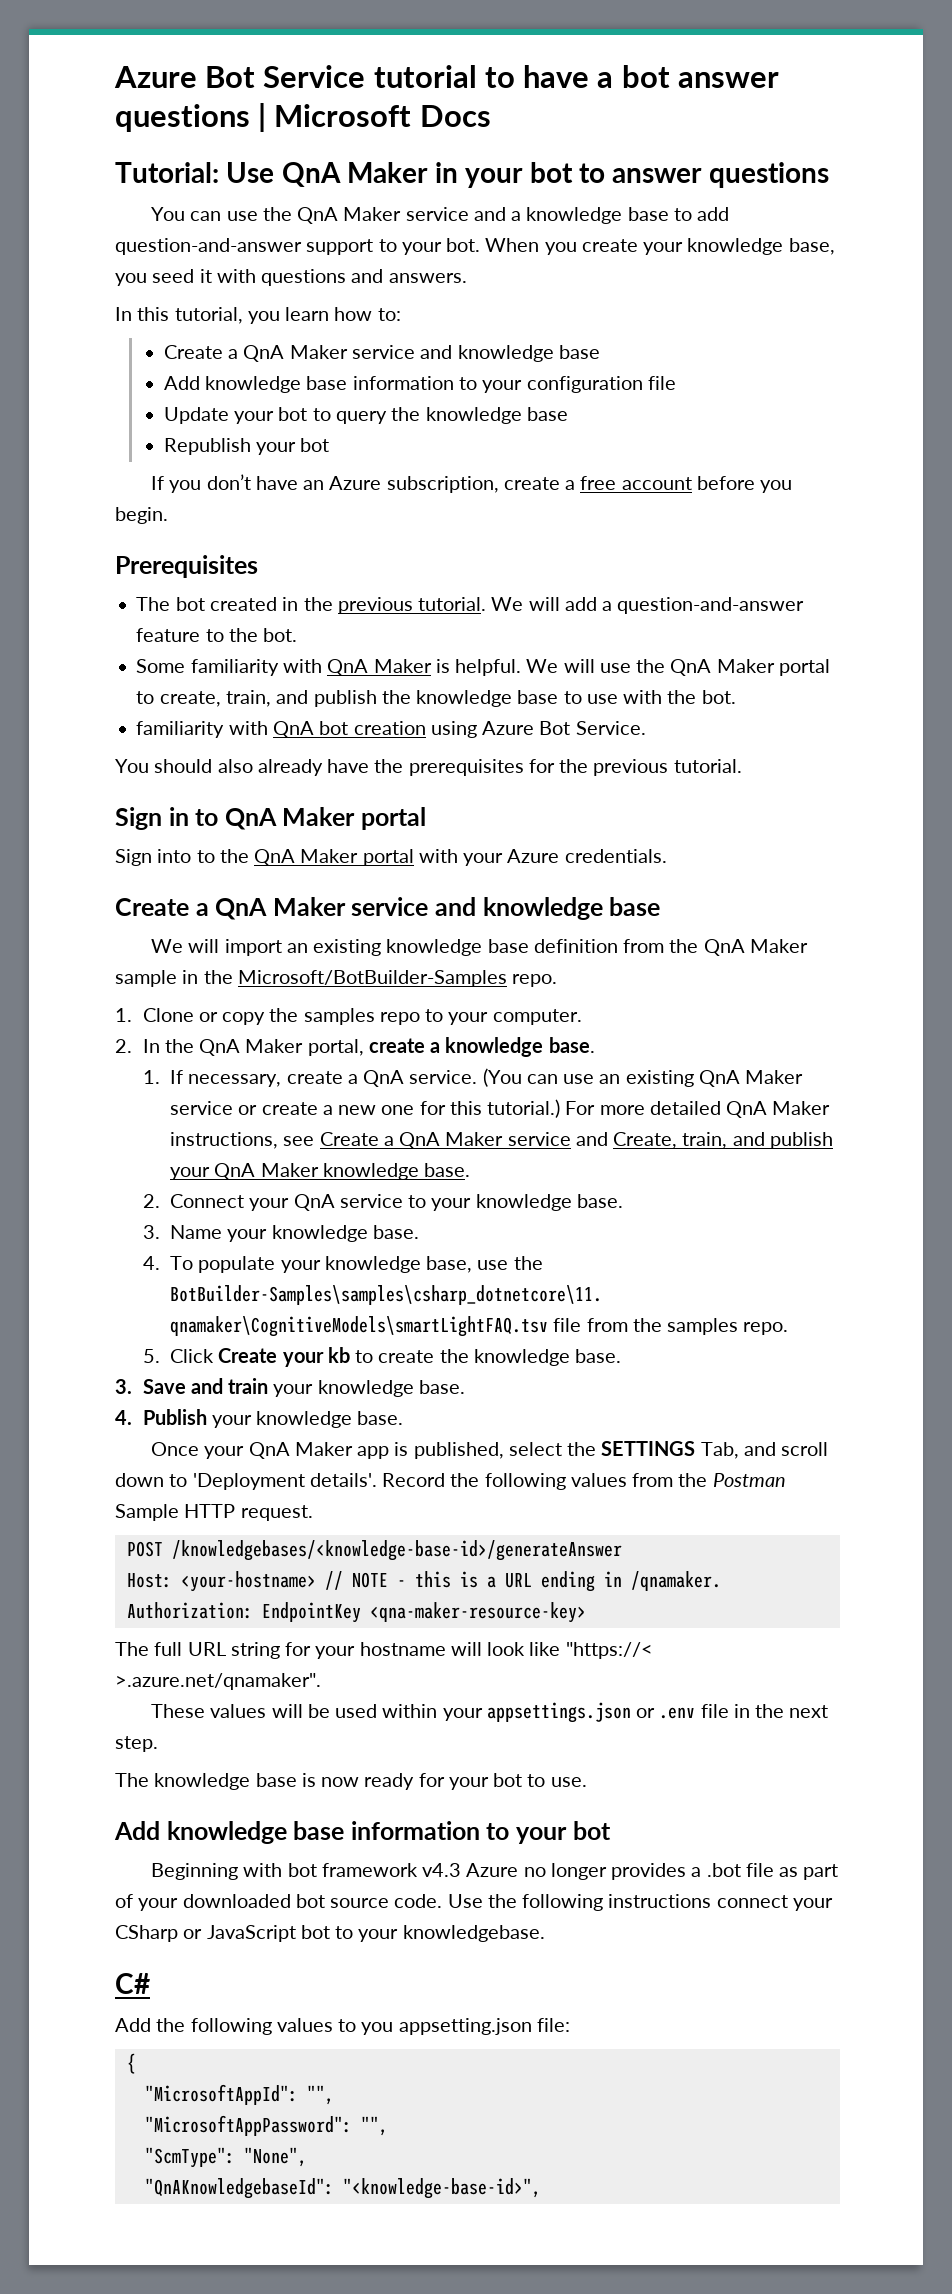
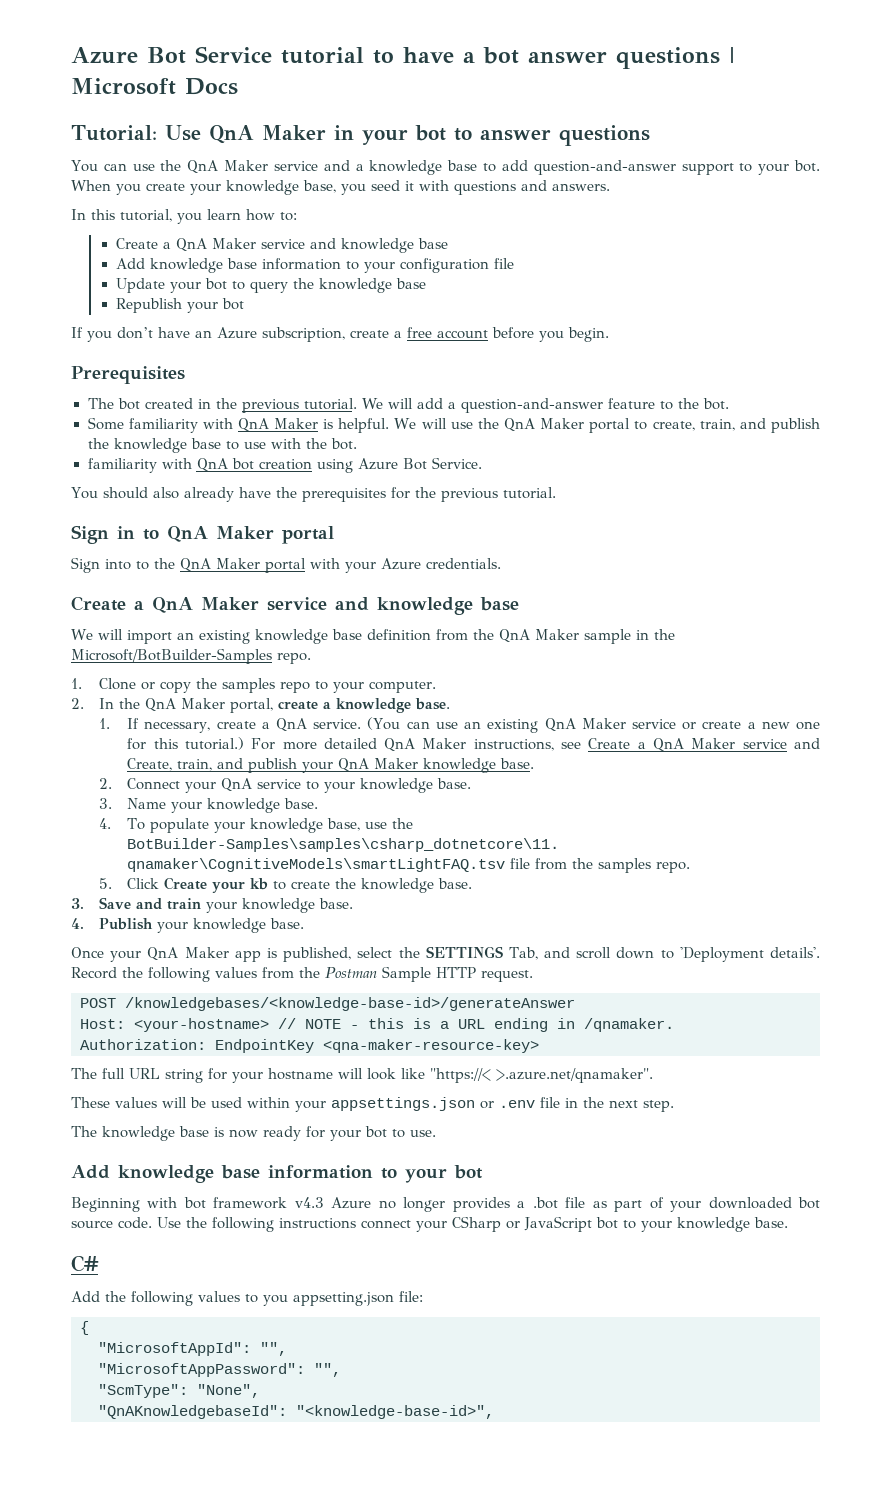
- Use the following instructions connect your CSharp or JavaScript bot to your knowledgebase.
+ Use the following instructions connect your CSharp or JavaScript bot to your knowledge base.

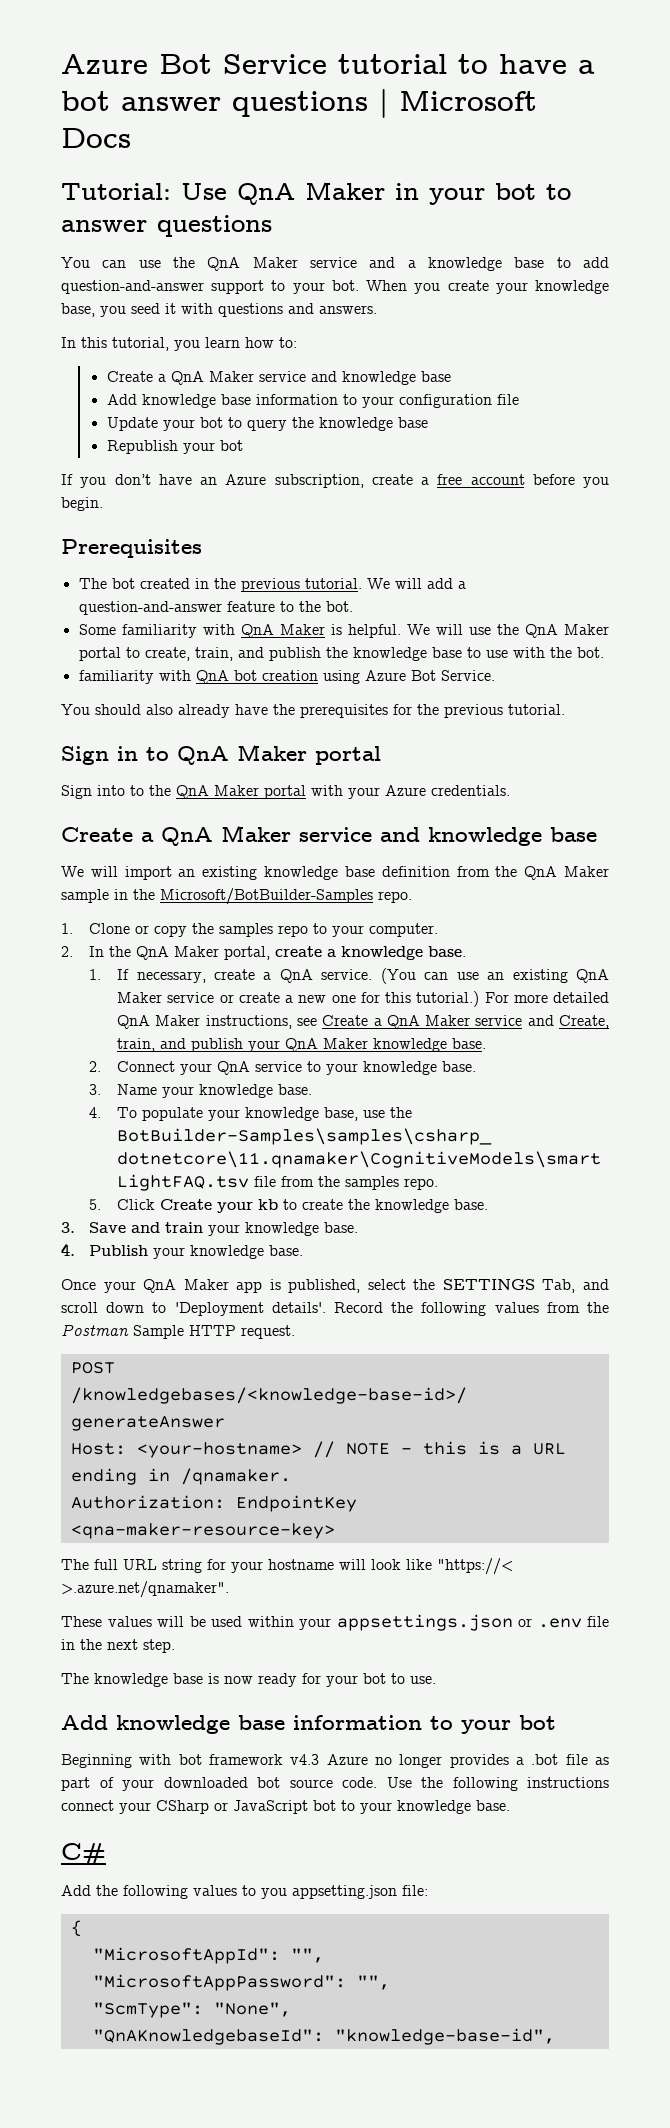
- "QnAKnowledgebaseId": "<knowledge-base-id>",
+ "QnAKnowledgebaseId": "knowledge-base-id",

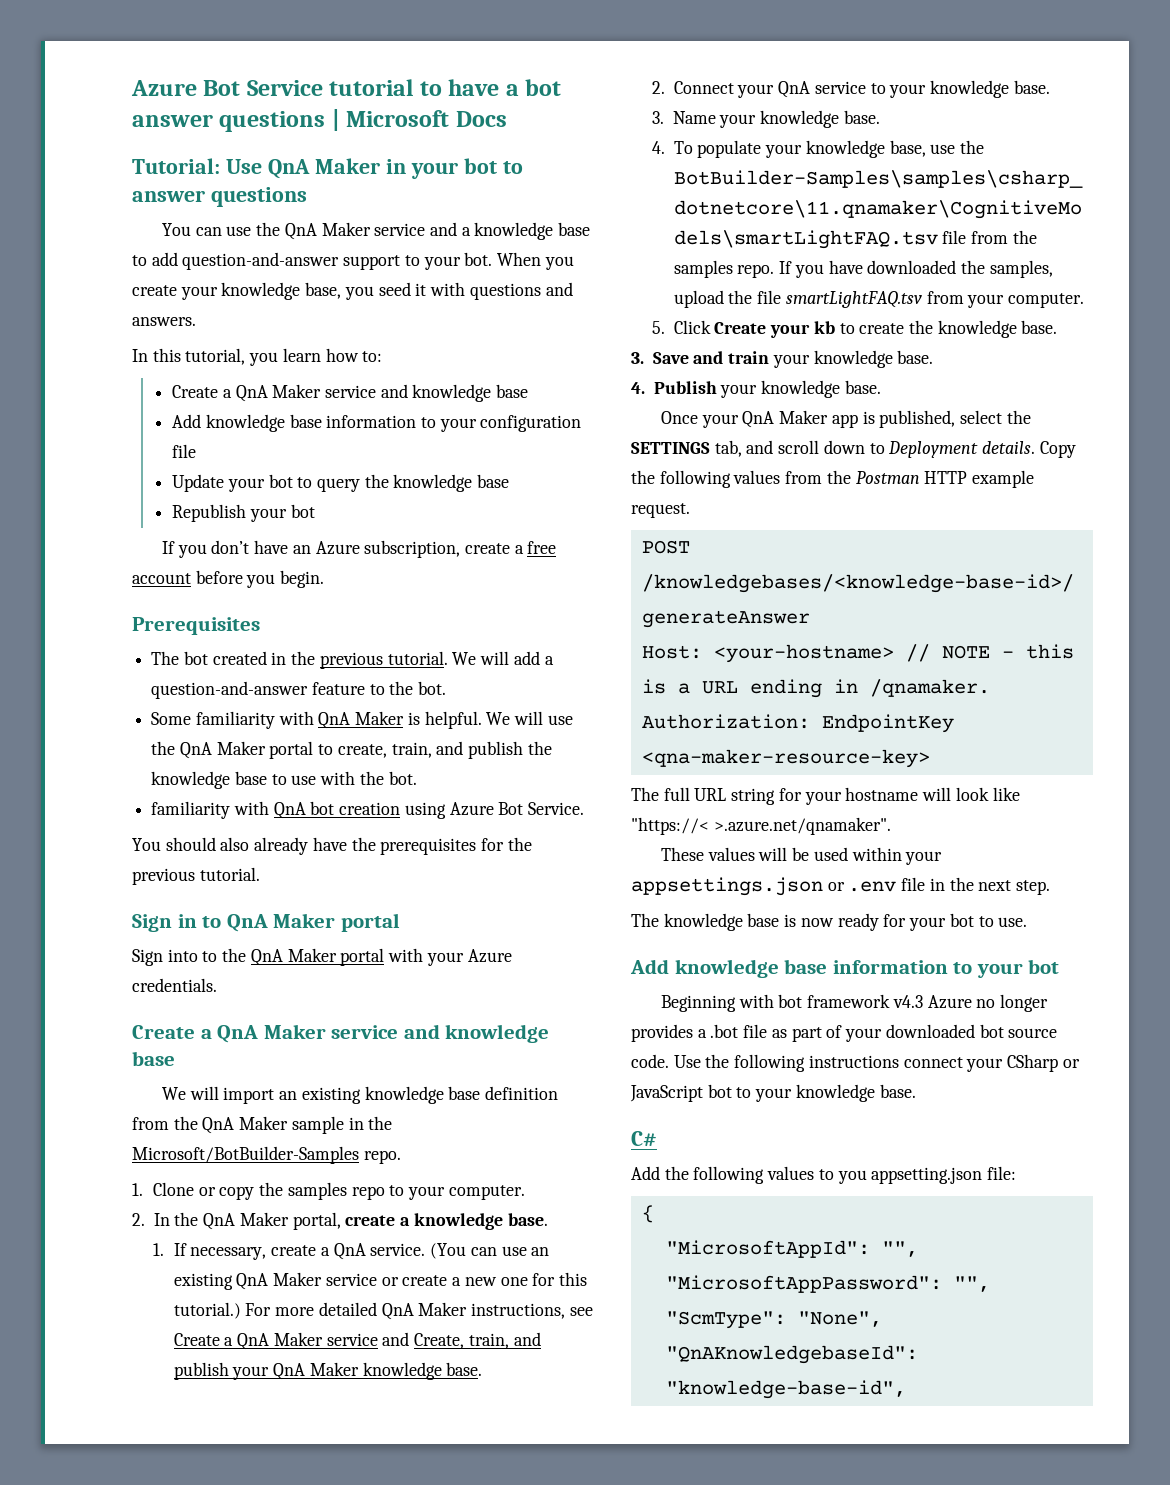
+ If you have downloaded the samples, upload the file smartLightFAQ.tsv from your computer.
- Once your QnA Maker app is published, select the SETTINGS Tab, and scroll down to 'Deployment details'. Record the following values from the Postman Sample HTTP request.
+ Once your QnA Maker app is published, select the SETTINGS tab, and scroll down to Deployment details. Copy the following values from the Postman HTTP example request.

